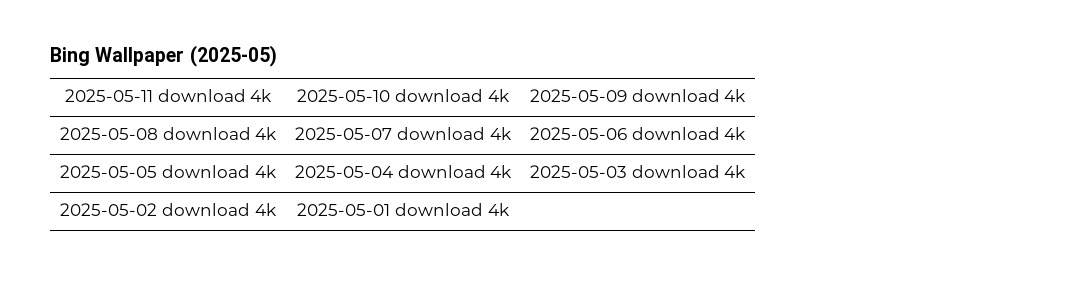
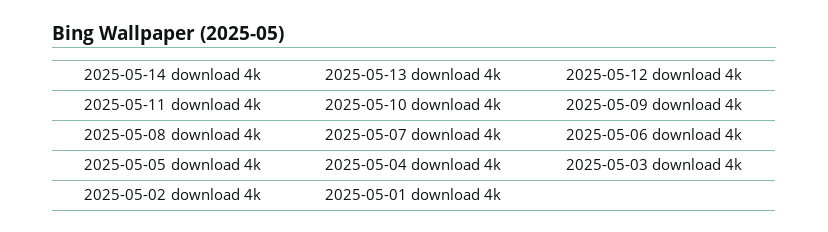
+ 2025-05-14 download 4k | 2025-05-13 download 4k | 2025-05-12 download 4k

